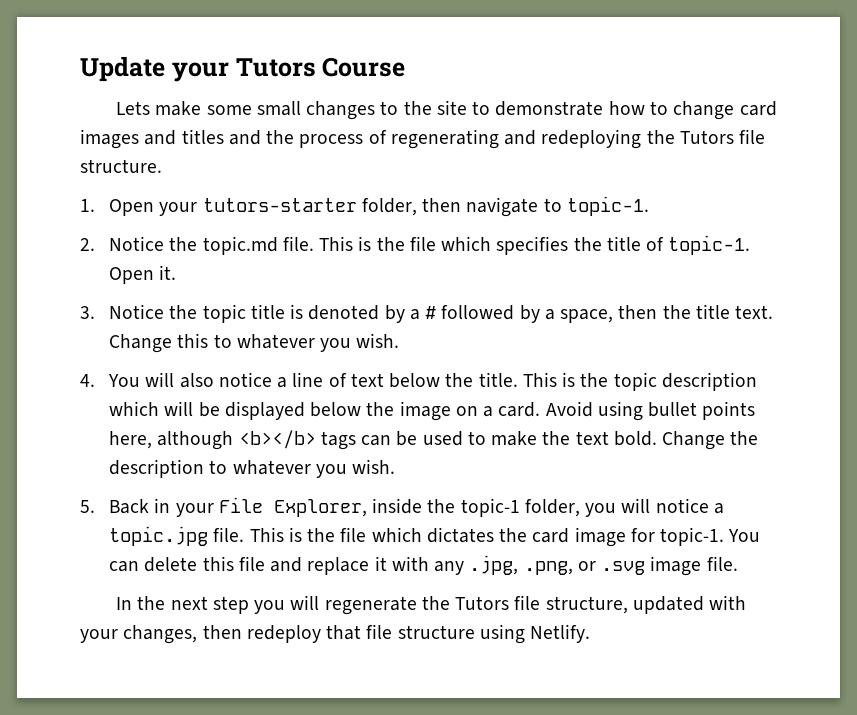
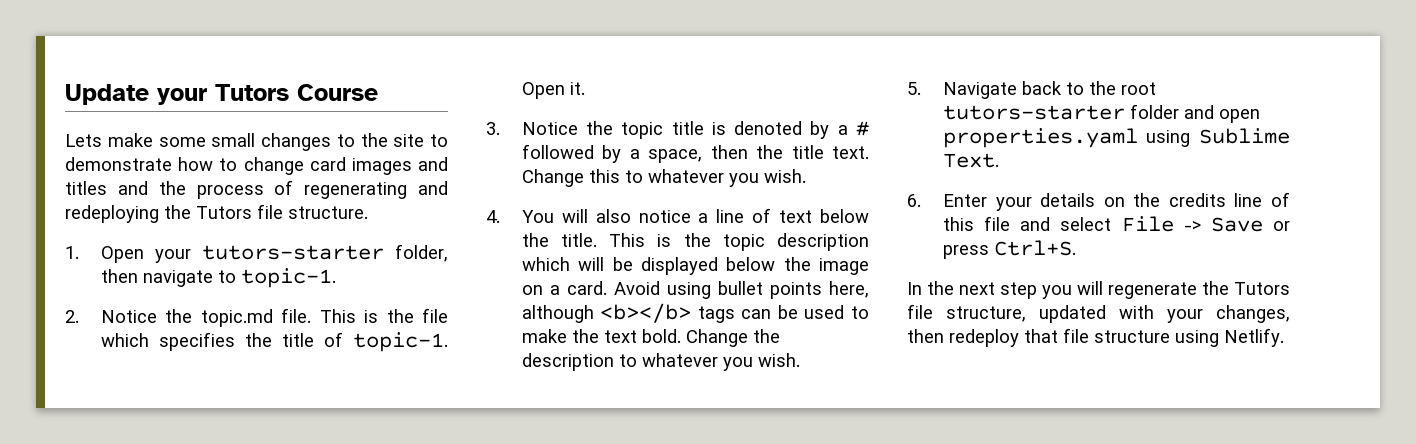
- 5. Back in your File Explorer, inside the topic-1 folder, you will notice a topic.jpg file. This is the file which dictates the card image for topic-1. You can delete this file and replace it with any .jpg, .png, or .svg image file.
+ 5. Navigate back to the root tutors-starter folder and open properties.yaml using Sublime Text.
+ 6. Enter your details on the credits line of this file and select File -> Save or press Ctrl+S.

